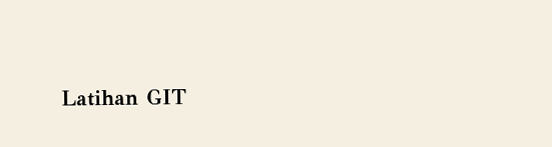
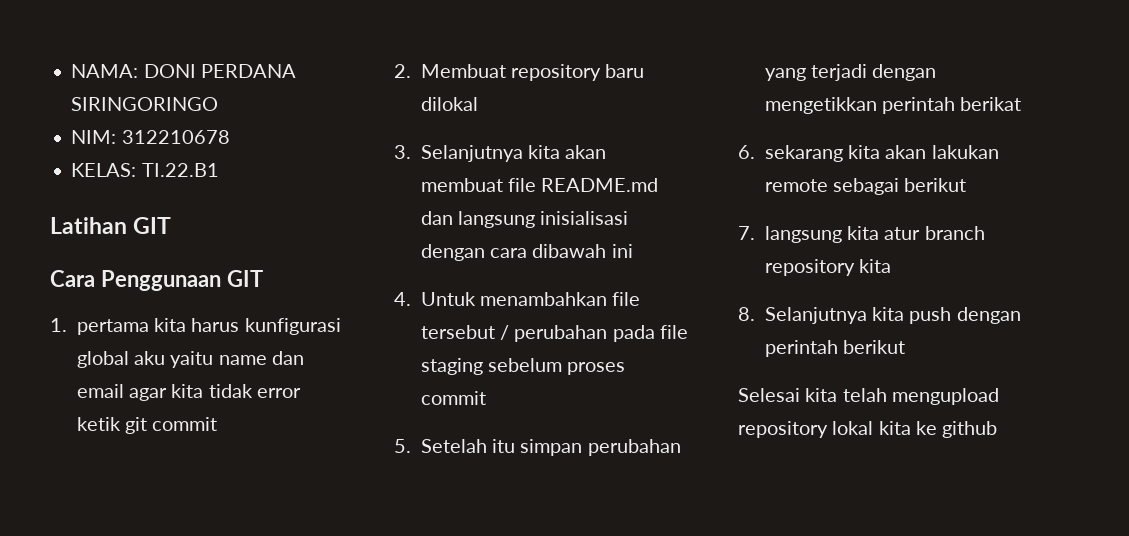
+ NAMA: DONI PERDANA SIRINGORINGO
+ NIM: 312210678
+ KELAS: TI.22.B1
  Latihan GIT
+ Cara Penggunaan GIT
+ 1. pertama kita harus kunfigurasi global aku yaitu name dan email agar kita tidak error ketik git commit
+ 2. Membuat repository baru dilokal
+ 3. Selanjutnya kita akan membuat file README.md dan langsung inisialisasi dengan cara dibawah ini
+ 4. Untuk menambahkan file tersebut / perubahan pada file staging sebelum proses commit
+ 5. Setelah itu simpan perubahan yang terjadi dengan mengetikkan perintah berikat
+ 6. sekarang kita akan lakukan remote sebagai berikut
+ 7. langsung kita atur branch repository kita
+ 8. Selanjutnya kita push dengan perintah berikut
+ Selesai kita telah mengupload repository lokal kita ke github

